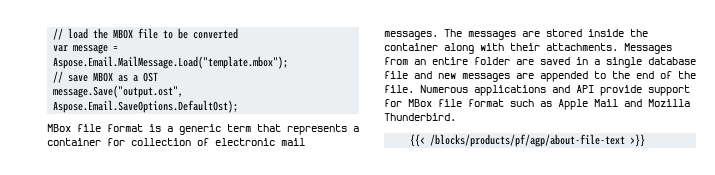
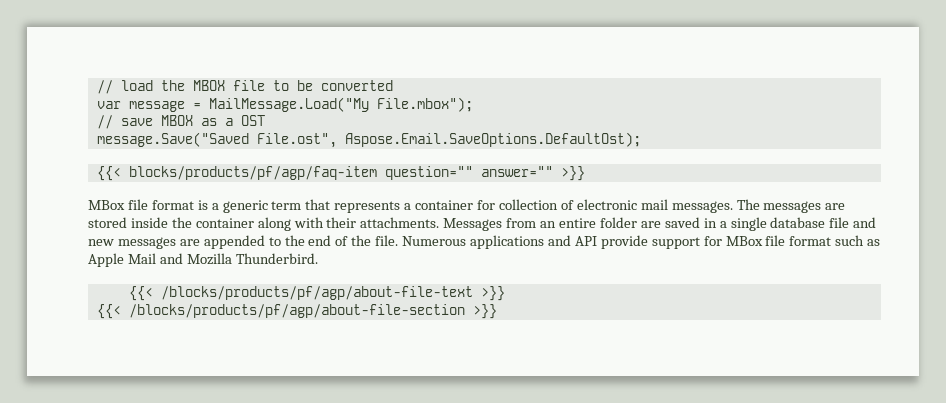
- var message = Aspose.Email.MailMessage.Load("template.mbox");
+ var message = MailMessage.Load("My File.mbox");
- message.Save("output.ost", Aspose.Email.SaveOptions.DefaultOst);
+ message.Save("Saved File.ost", Aspose.Email.SaveOptions.DefaultOst);
+ {{< blocks/products/pf/agp/faq-item question="" answer="" >}}
+ {{< /blocks/products/pf/agp/about-file-section >}}

